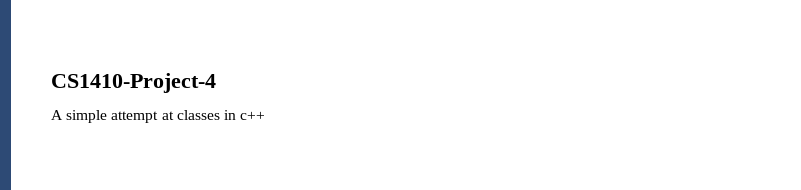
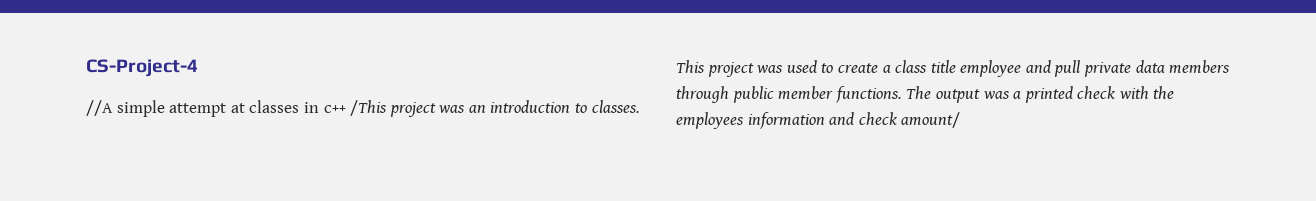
- CS1410-Project-4
- A simple attempt at classes in c++
+ CS-Project-4
+ //A simple attempt at classes in c++ /This project was an introduction to classes. This project was used to create a class title employee and pull private data members through public member functions. The output was a printed check with the employees information and check amount/

